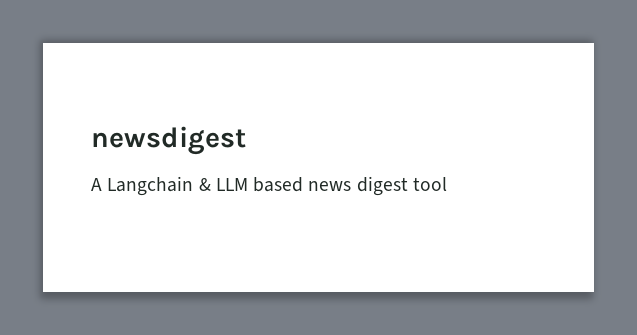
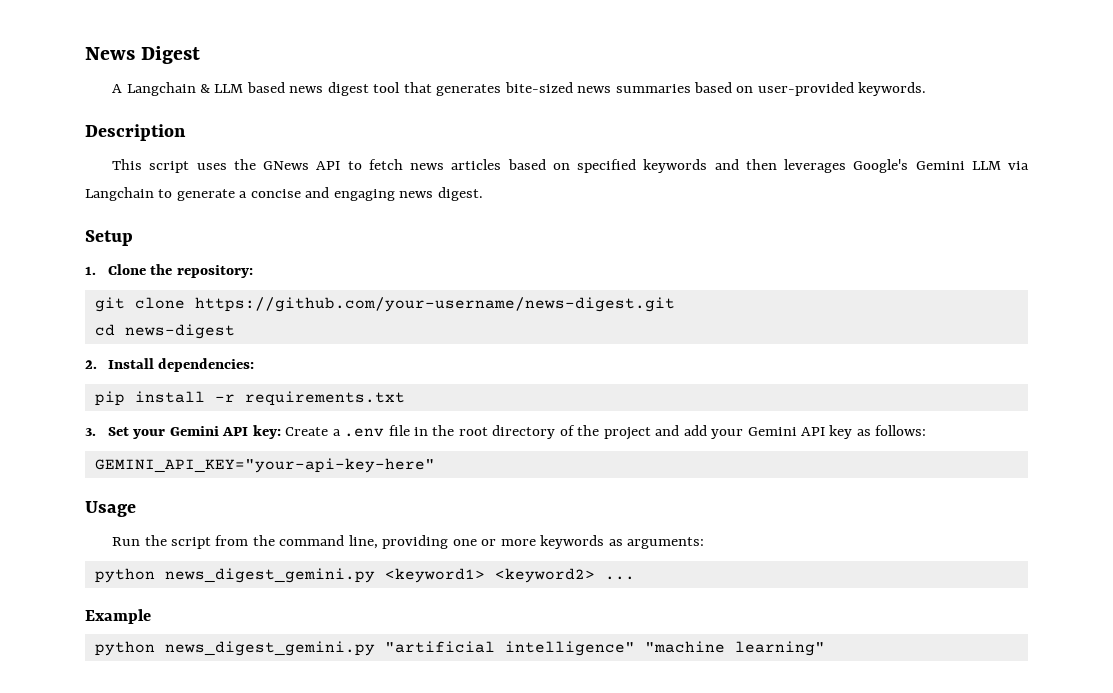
- newsdigest
+ News Digest
- A Langchain & LLM based news digest tool
+ A Langchain & LLM based news digest tool that generates bite-sized news summaries based on user-provided keywords.
+ Description
+ This script uses the GNews API to fetch news articles based on specified keywords and then leverages Google's Gemini LLM via Langchain to generate a concise and engaging news digest.
+ Setup
+ 1. Clone the repository:
+ git clone https://github.com/your-username/news-digest.git
+ cd news-digest
+ 2. Install dependencies:
+ pip install -r requirements.txt
+ 3. Set your Gemini API key: Create a .env file in the root directory of the project and add your Gemini API key as follows:
+ GEMINI_API_KEY="your-api-key-here"
+ Usage
+ Run the script from the command line, providing one or more keywords as arguments:
+ python news_digest_gemini.py <keyword1> <keyword2> ...
+ Example
+ python news_digest_gemini.py "artificial intelligence" "machine learning"

